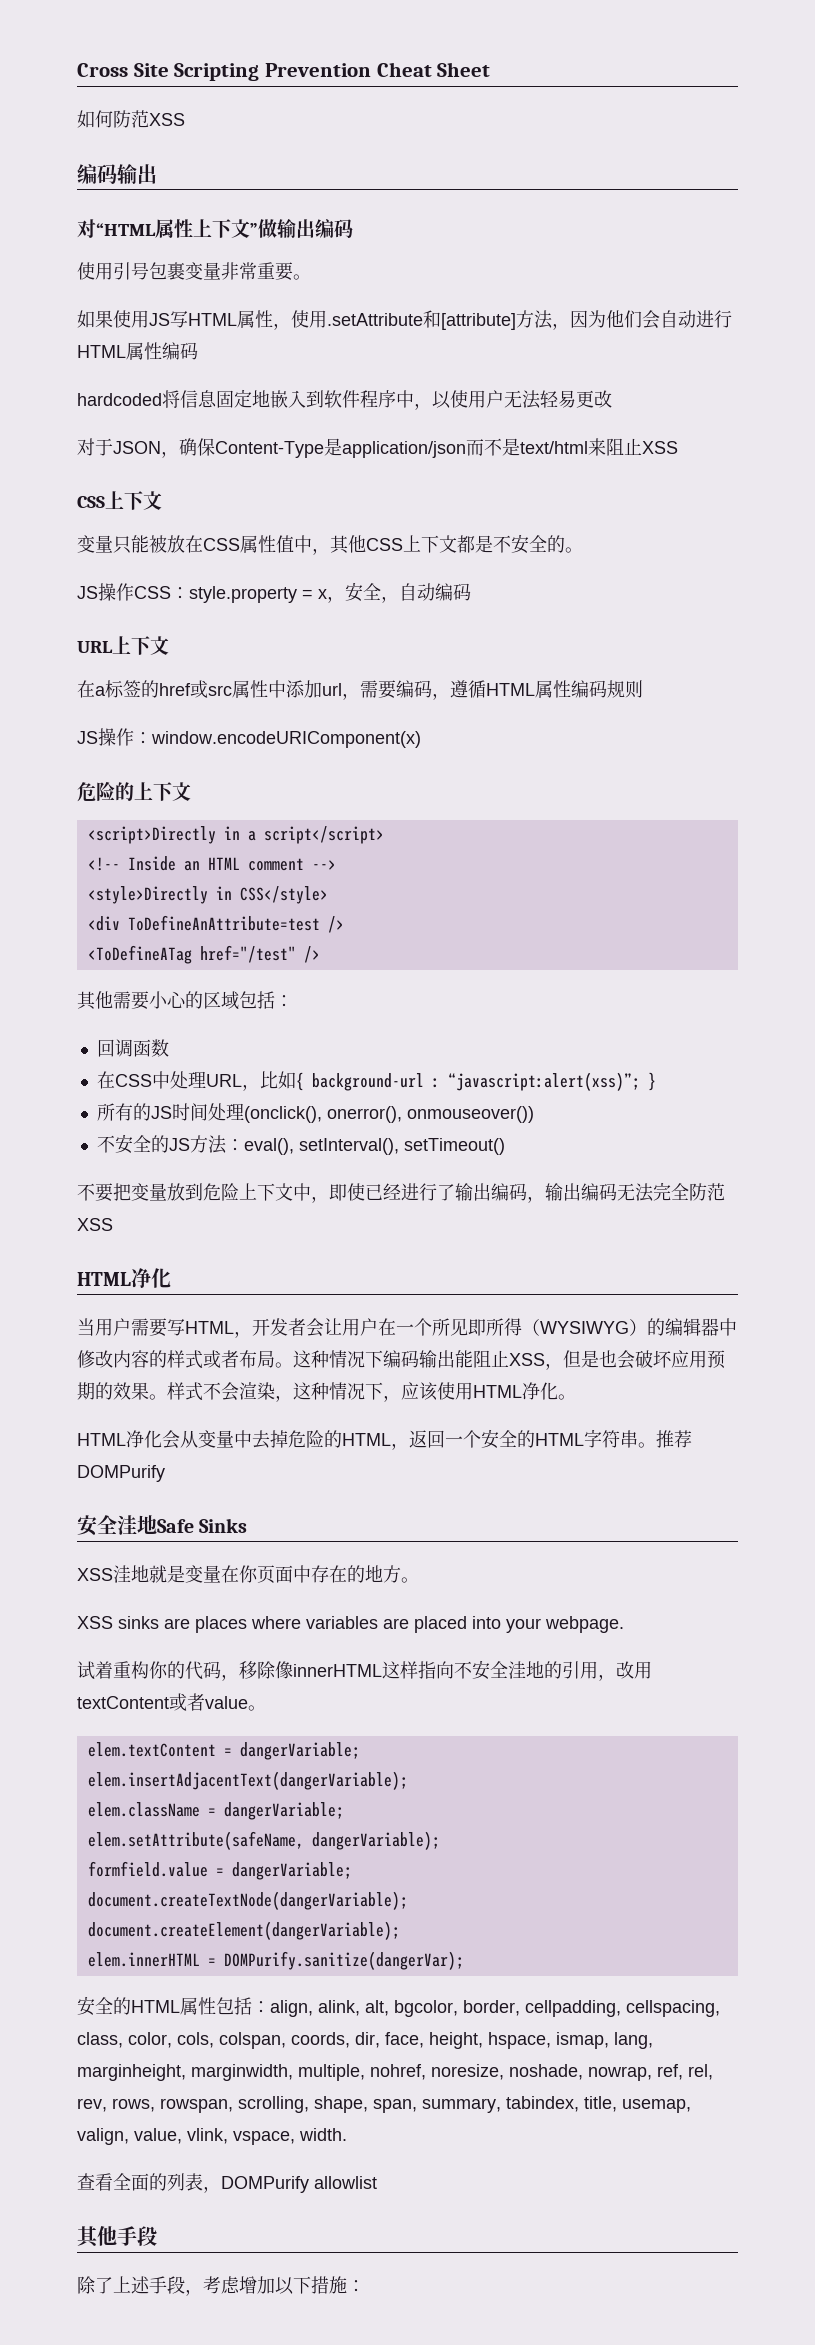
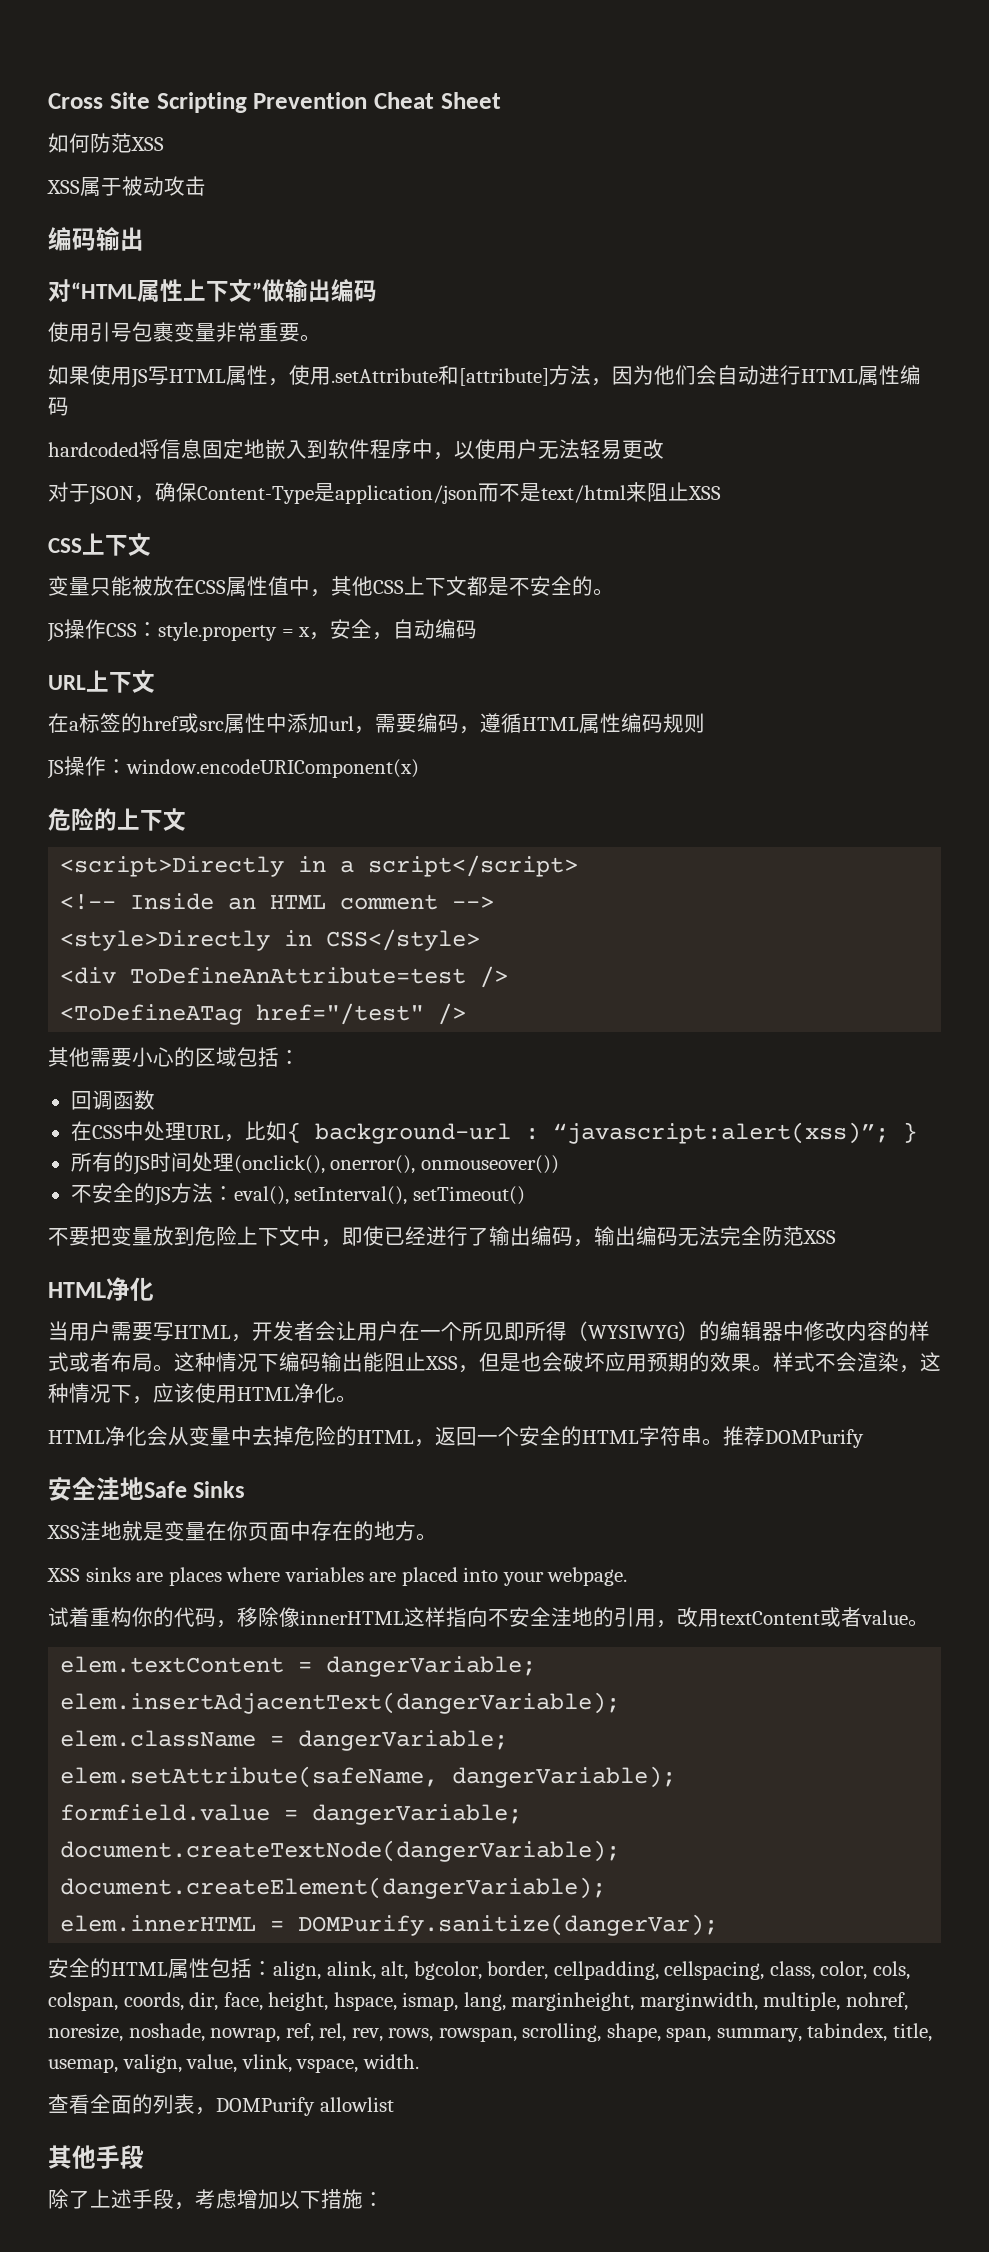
+ XSS属于被动攻击

